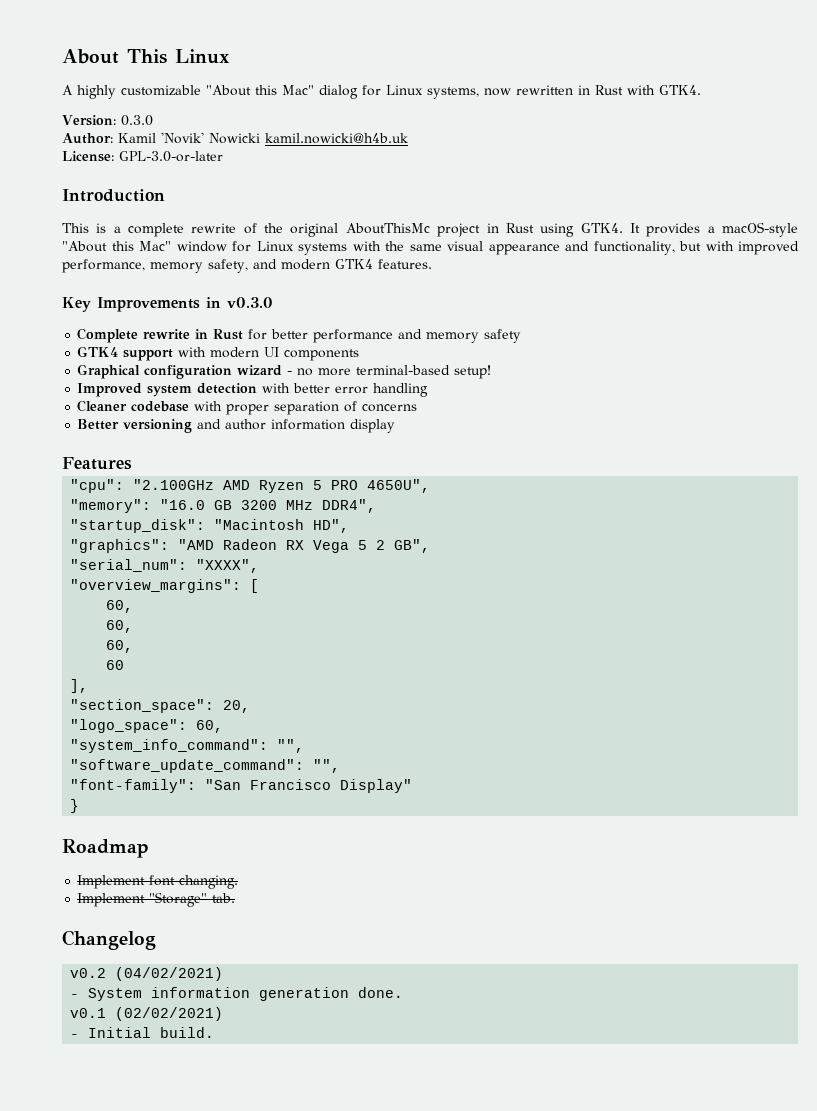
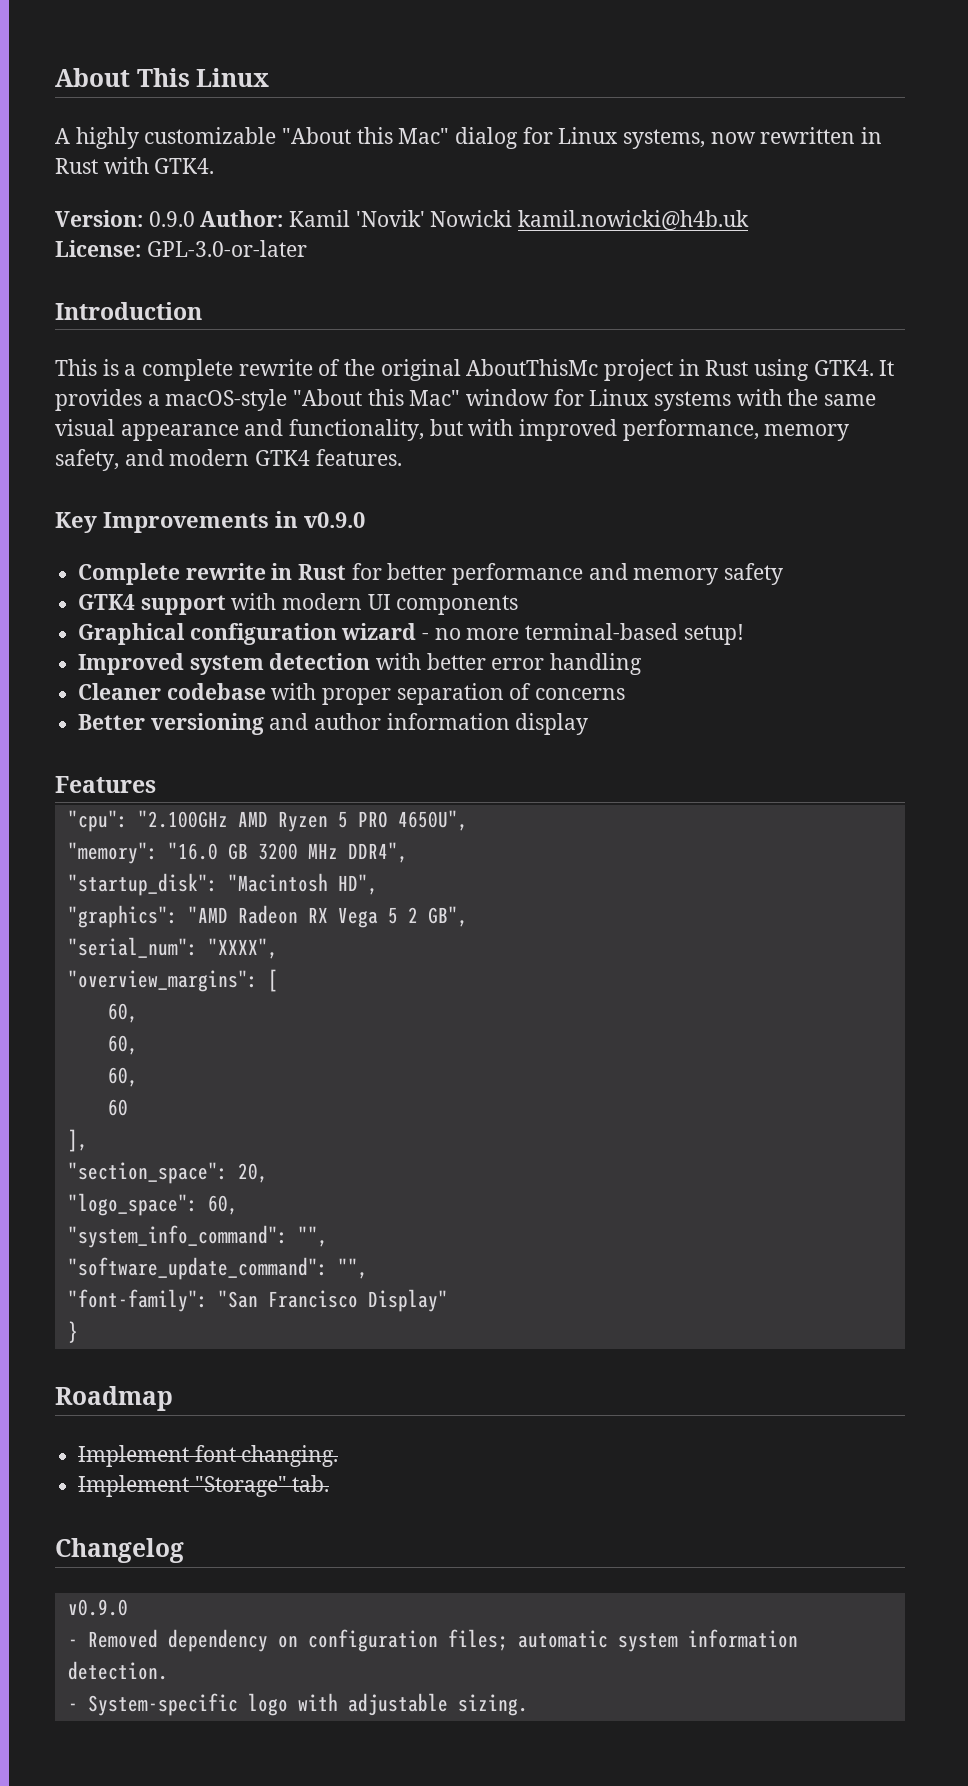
- Version: 0.3.0
- Author: Kamil 'Novik' Nowicki kamil.nowicki@h4b.uk
+ Version: 0.9.0 Author: Kamil 'Novik' Nowicki kamil.nowicki@h4b.uk
- Key Improvements in v0.3.0
+ Key Improvements in v0.9.0
  Changelog
- v0.2 (04/02/2021)
- - System information generation done.
- v0.1 (02/02/2021)
- - Initial build.
+ v0.9.0
+ - Removed dependency on configuration files; automatic system information detection.
+ - System-specific logo with adjustable sizing.

